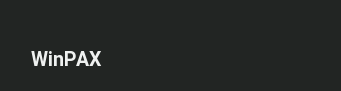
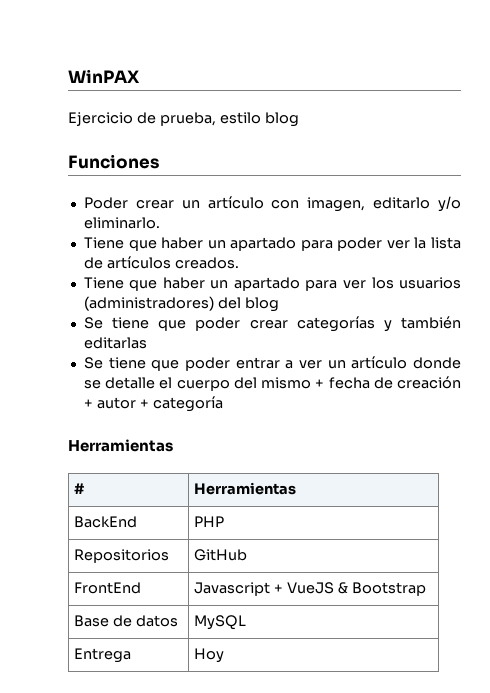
+ Ejercicio de prueba, estilo blog
+ Funciones
+ Poder crear un artículo con imagen, editarlo y/o eliminarlo.
+ Tiene que haber un apartado para poder ver la lista de artículos creados.
+ Tiene que haber un apartado para ver los usuarios (administradores) del blog
+ Se tiene que poder crear categorías y también editarlas
+ Se tiene que poder entrar a ver un artículo donde se detalle el cuerpo del mismo + fecha de creación + autor + categoría
+ Herramientas
+ # | Herramientas
+ BackEnd | PHP
+ Repositorios | GitHub
+ FrontEnd | Javascript + VueJS & Bootstrap
+ Base de datos | MySQL
+ Entrega | Hoy

